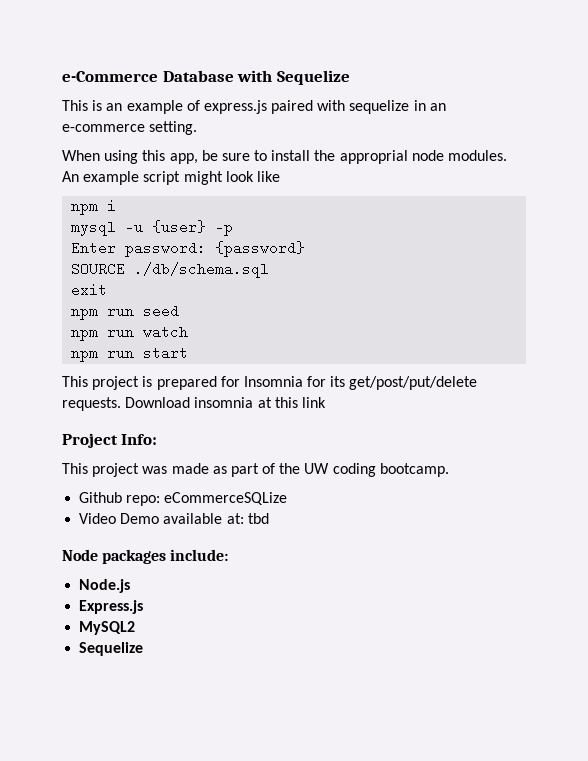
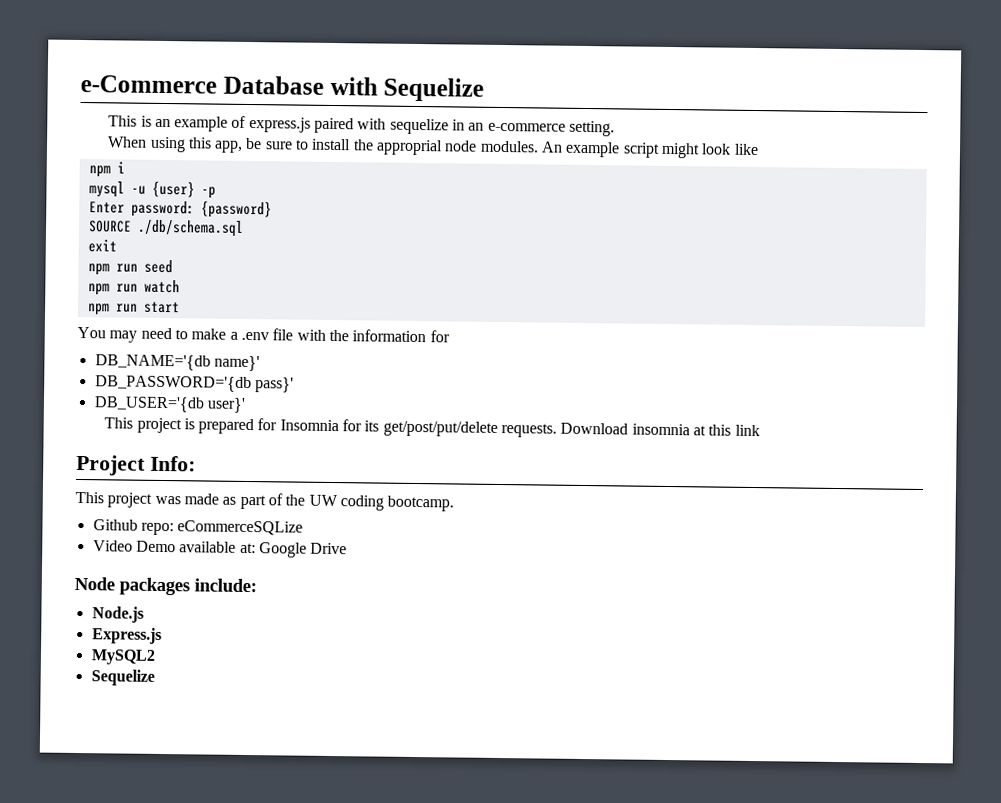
+ You may need to make a .env file with the information for
+ DB_NAME='{db name}'
+ DB_PASSWORD='{db pass}'
+ DB_USER='{db user}'
- Video Demo available at: tbd
+ Video Demo available at: Google Drive

